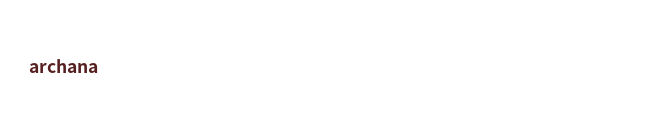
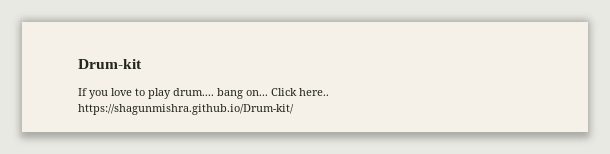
- archana
+ Drum-kit
+ If you love to play drum.... bang on... Click here.. https://shagunmishra.github.io/Drum-kit/

